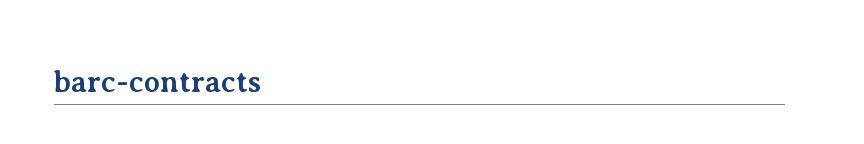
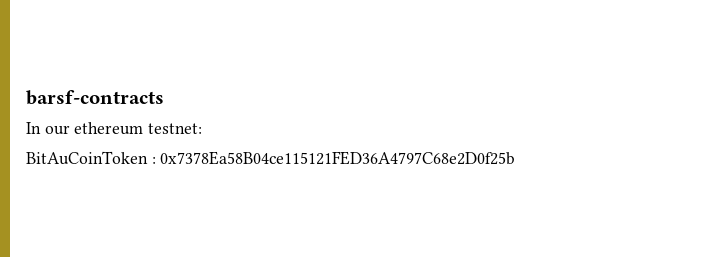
- barc-contracts
+ barsf-contracts
+ In our ethereum testnet:
+ BitAuCoinToken : 0x7378Ea58B04ce115121FED36A4797C68e2D0f25b

